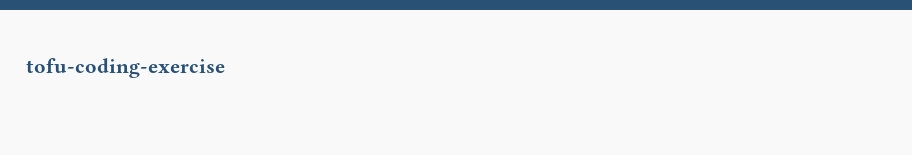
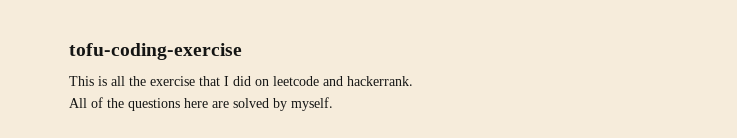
+ This is all the exercise that I did on leetcode and hackerrank.
+ All of the questions here are solved by myself.

